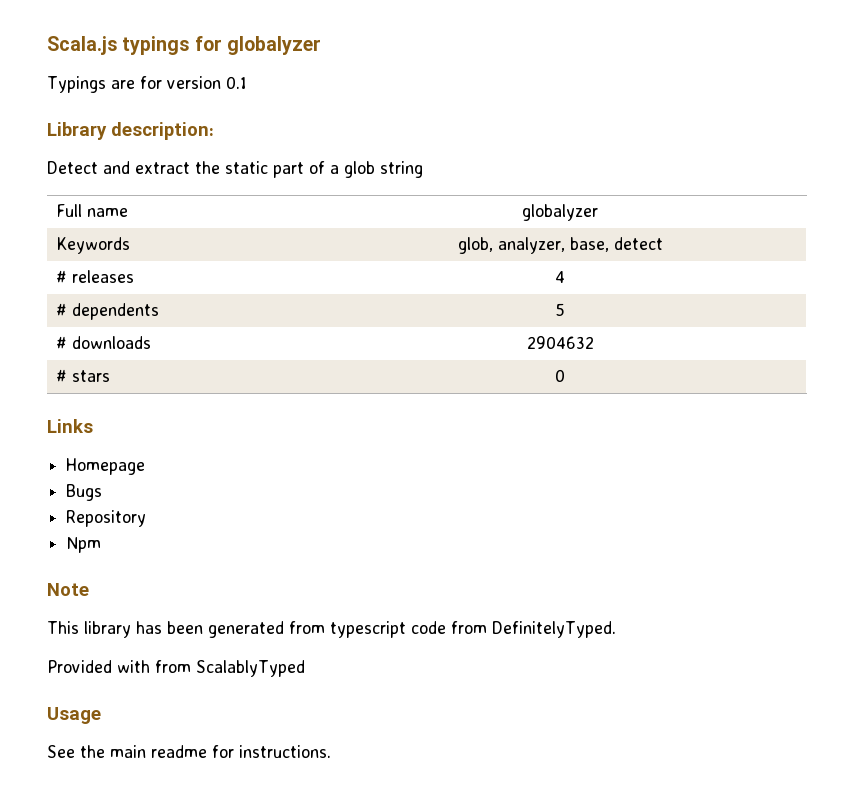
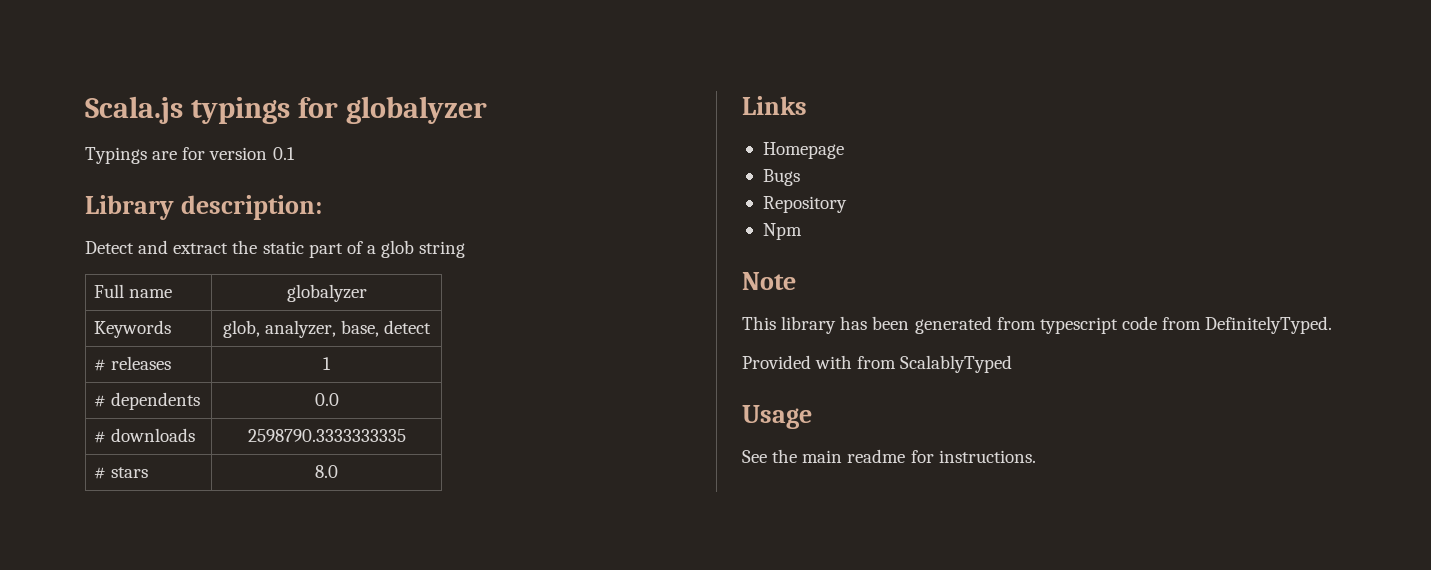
- # releases | 4
+ # releases | 1
- # dependents | 5
+ # dependents | 0.0
- # downloads | 2904632
+ # downloads | 2598790.3333333335
- # stars | 0
+ # stars | 8.0

